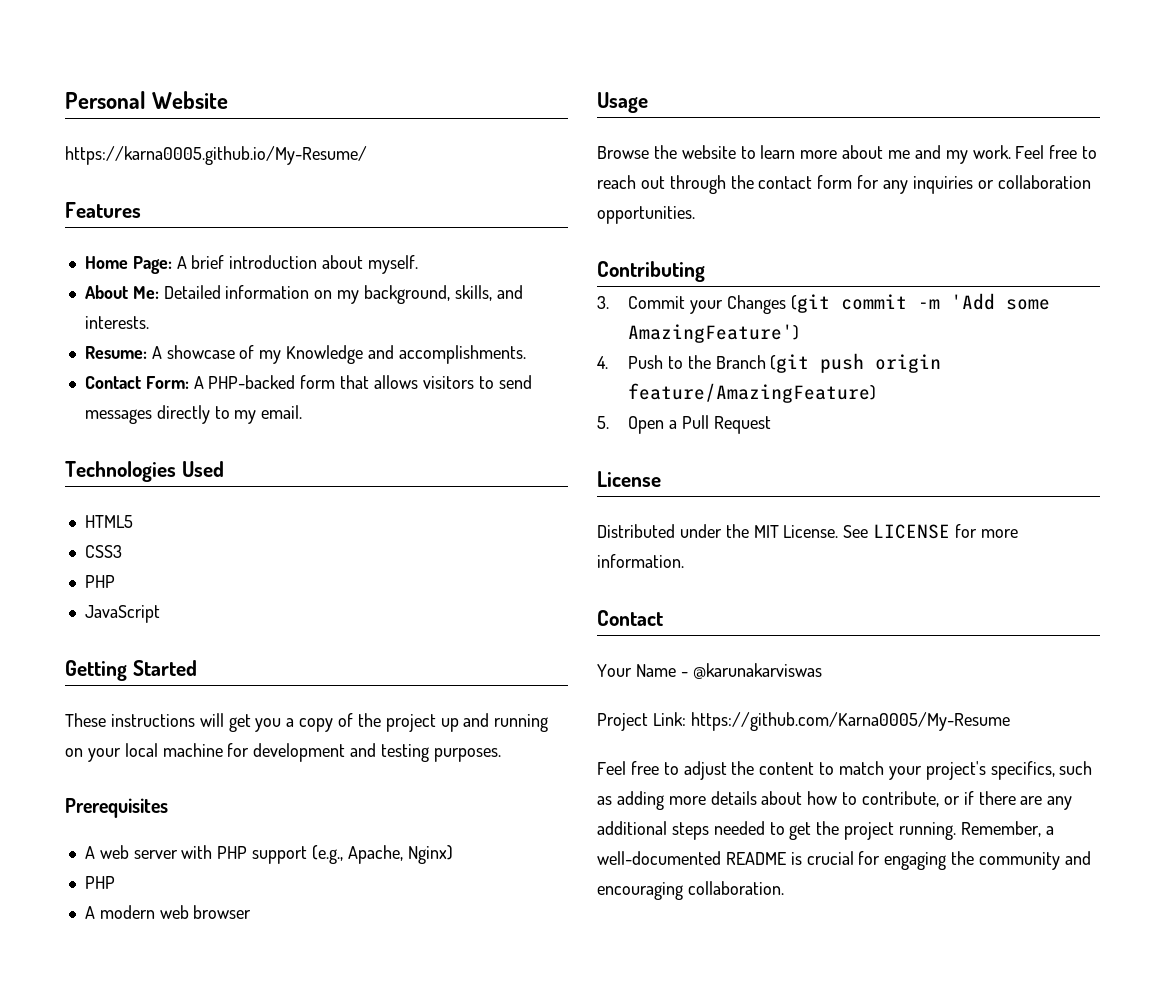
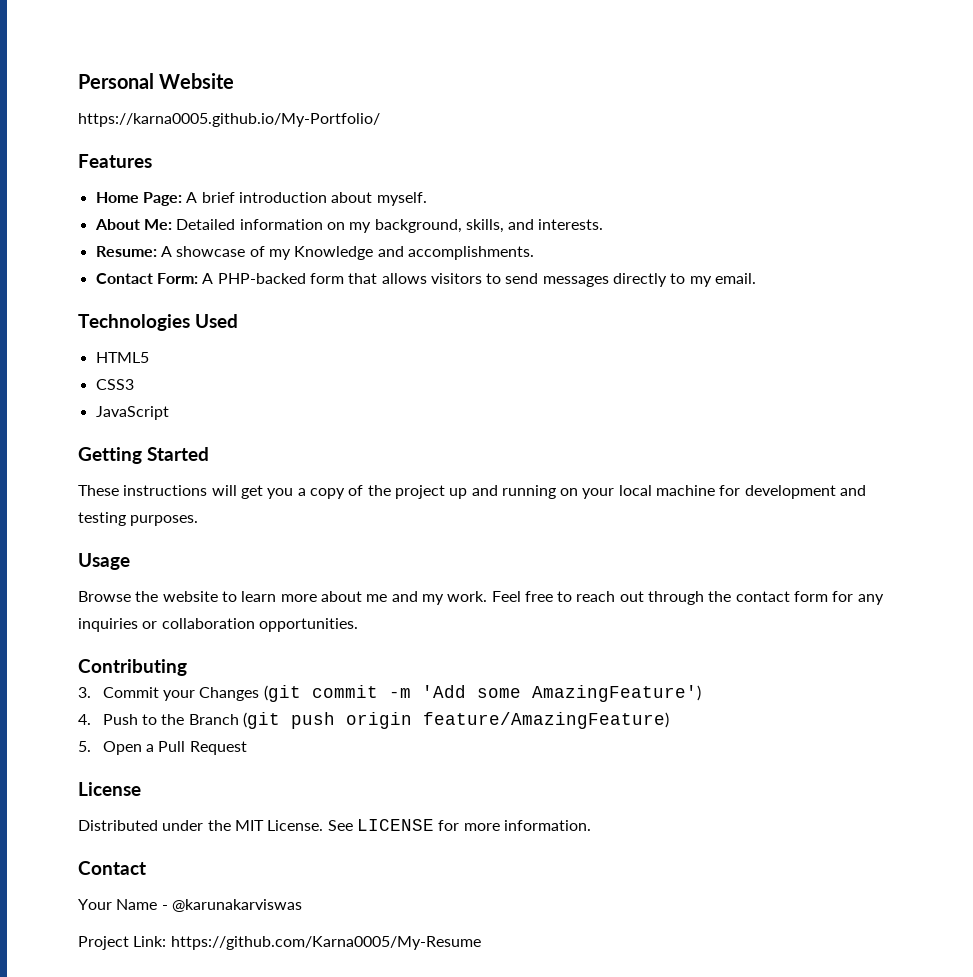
- https://karna0005.github.io/My-Resume/
+ https://karna0005.github.io/My-Portfolio/
  CSS3
- PHP
- Prerequisites
- A web server with PHP support (e.g., Apache, Nginx)
- PHP
- A modern web browser
- Feel free to adjust the content to match your project's specifics, such as adding more details about how to contribute, or if there are any additional steps needed to get the project running. Remember, a well-documented README is crucial for engaging the community and encouraging collaboration.

